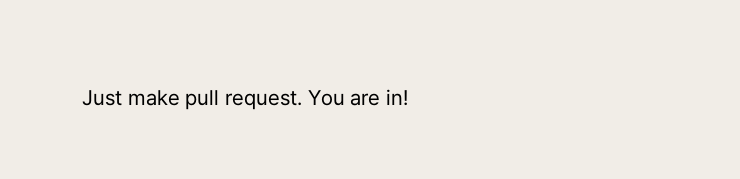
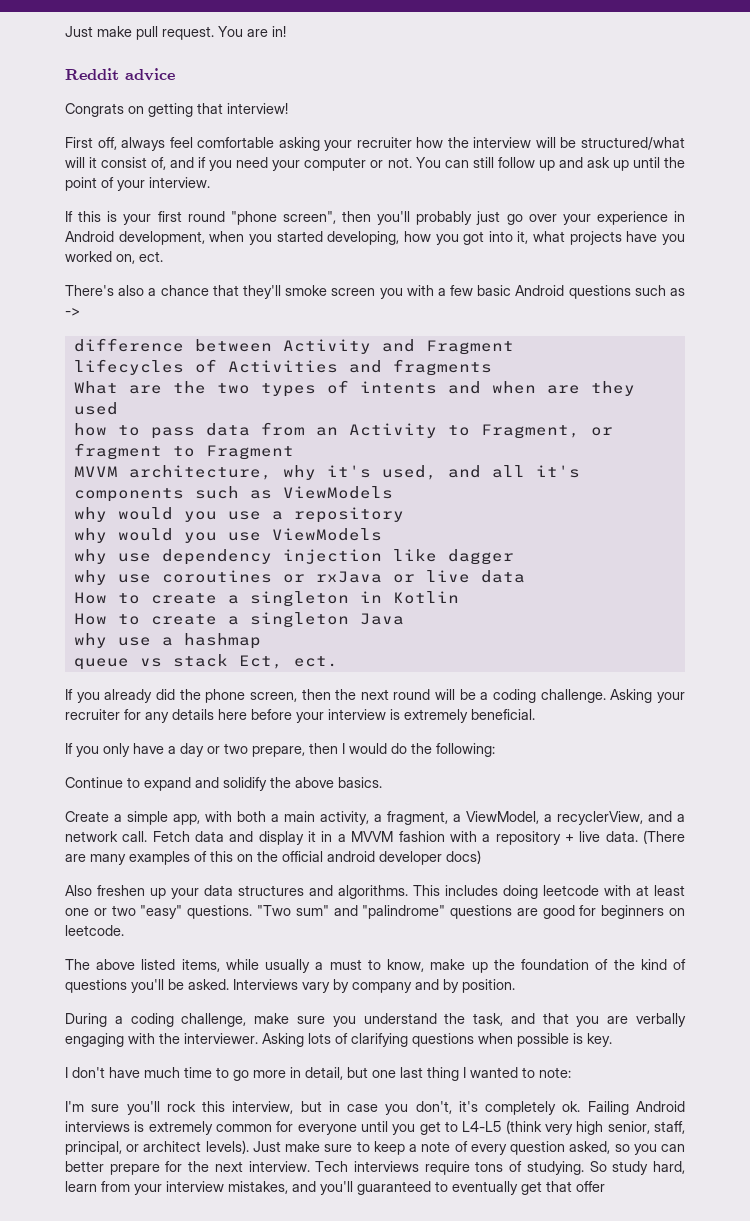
+ Reddit advice
+ Congrats on getting that interview!
+ First off, always feel comfortable asking your recruiter how the interview will be structured/what will it consist of, and if you need your computer or not. You can still follow up and ask up until the point of your interview.
+ If this is your first round "phone screen", then you'll probably just go over your experience in Android development, when you started developing, how you got into it, what projects have you worked on, ect.
+ There's also a chance that they'll smoke screen you with a few basic Android questions such as ->
+ difference between Activity and Fragment
+ lifecycles of Activities and fragments
+ What are the two types of intents and when are they used
+ how to pass data from an Activity to Fragment, or fragment to Fragment
+ MVVM architecture, why it's used, and all it's components such as ViewModels
+ why would you use a repository
+ why would you use ViewModels
+ why use dependency injection like dagger
+ why use coroutines or rxJava or live data
+ How to create a singleton in Kotlin
+ How to create a singleton Java
+ why use a hashmap
+ queue vs stack Ect, ect.
+ If you already did the phone screen, then the next round will be a coding challenge. Asking your recruiter for any details here before your interview is extremely beneficial.
+ If you only have a day or two prepare, then I would do the following:
+ Continue to expand and solidify the above basics.
+ Create a simple app, with both a main activity, a fragment, a ViewModel, a recyclerView, and a network call. Fetch data and display it in a MVVM fashion with a repository + live data. (There are many examples of this on the official android developer docs)
+ Also freshen up your data structures and algorithms. This includes doing leetcode with at least one or two "easy" questions. "Two sum" and "palindrome" questions are good for beginners on leetcode.
+ The above listed items, while usually a must to know, make up the foundation of the kind of questions you'll be asked. Interviews vary by company and by position.
+ During a coding challenge, make sure you understand the task, and that you are verbally engaging with the interviewer. Asking lots of clarifying questions when possible is key.
+ I don't have much time to go more in detail, but one last thing I wanted to note:
+ I'm sure you'll rock this interview, but in case you don't, it's completely ok. Failing Android interviews is extremely common for everyone until you get to L4-L5 (think very high senior, staff, principal, or architect levels). Just make sure to keep a note of every question asked, so you can better prepare for the next interview. Tech interviews require tons of studying. So study hard, learn from your interview mistakes, and you'll guaranteed to eventually get that offer

